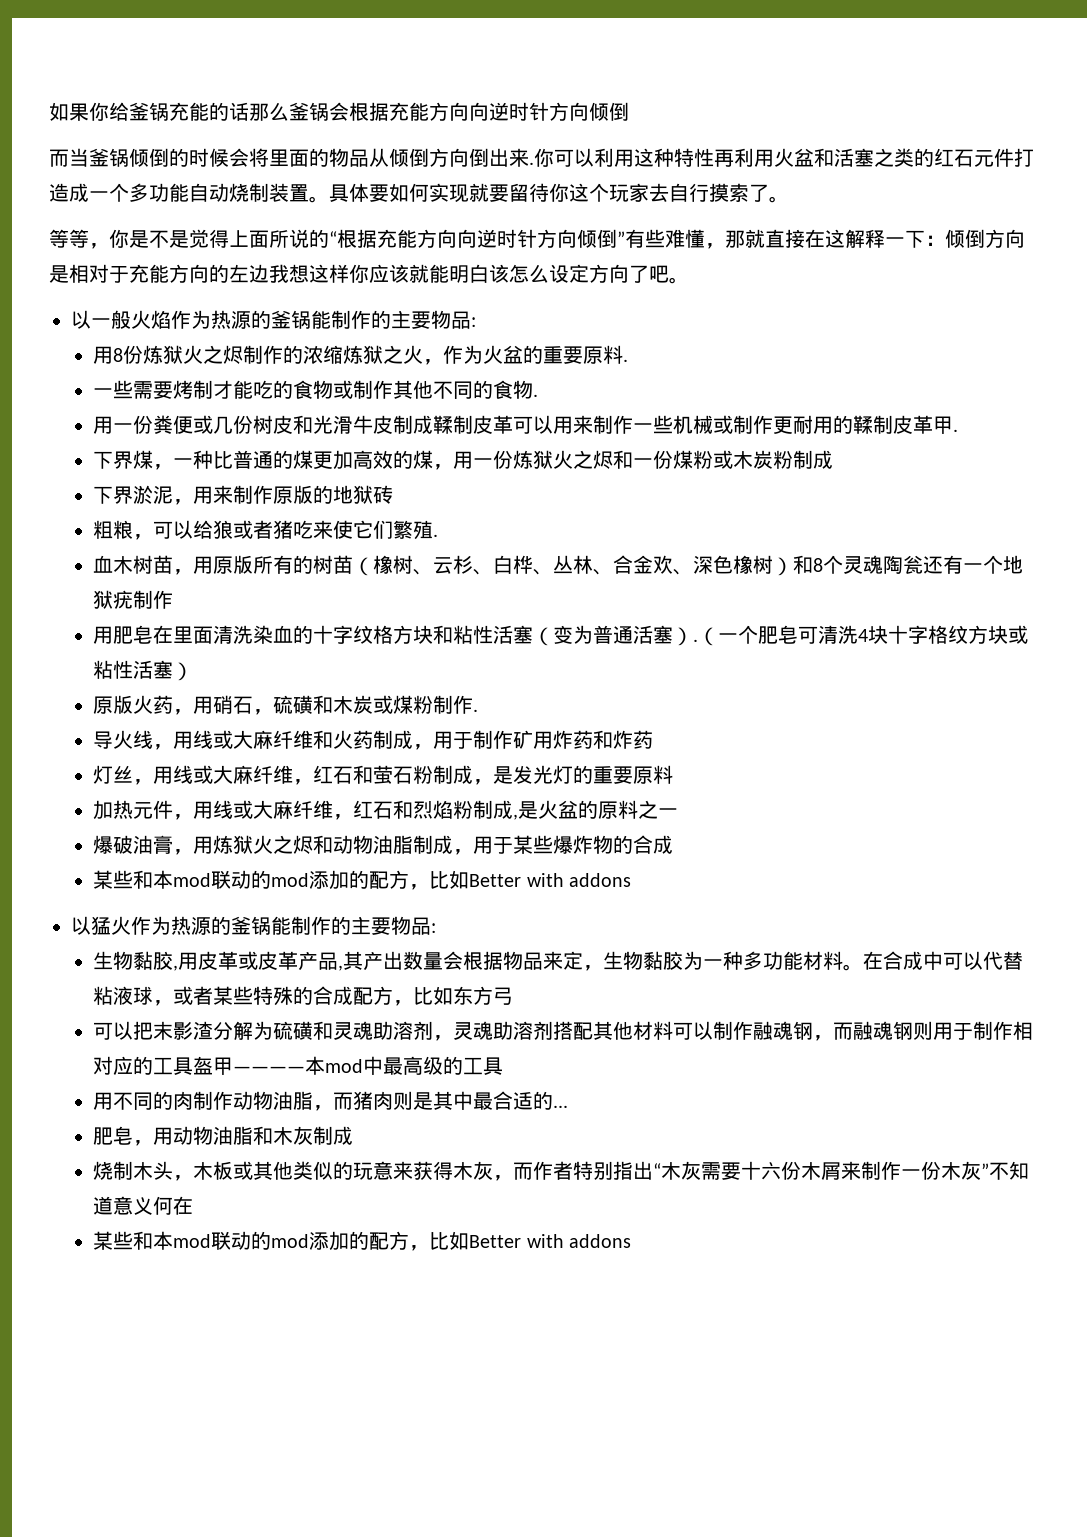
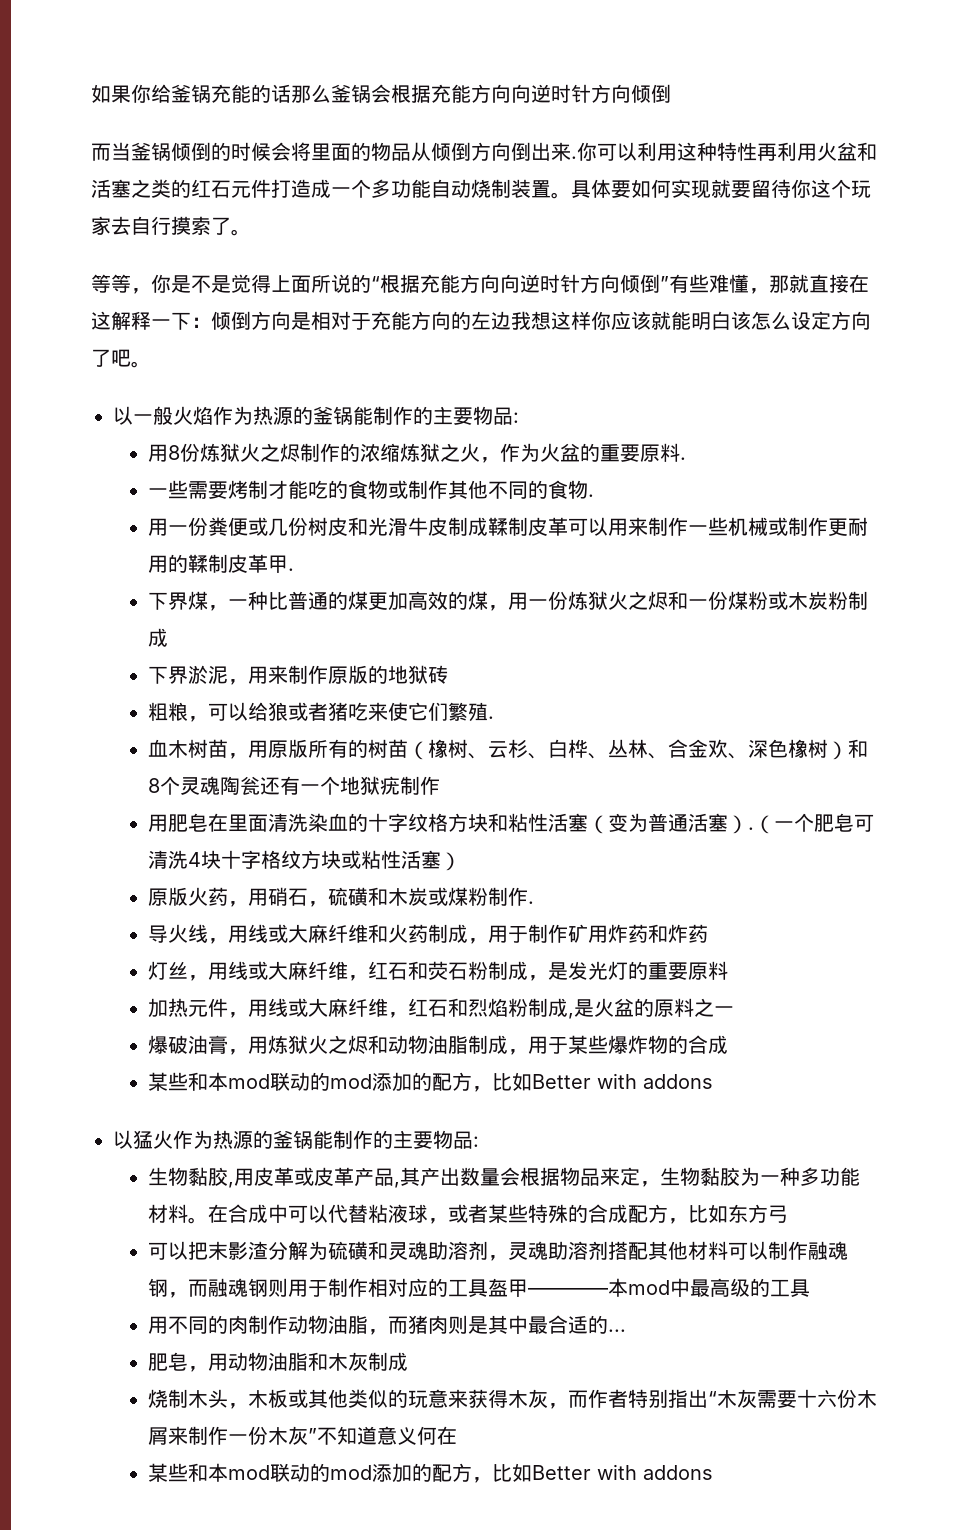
- 灯丝，用线或大麻纤维，红石和萤石粉制成，是发光灯的重要原料
+ 灯丝，用线或大麻纤维，红石和荧石粉制成，是发光灯的重要原料

